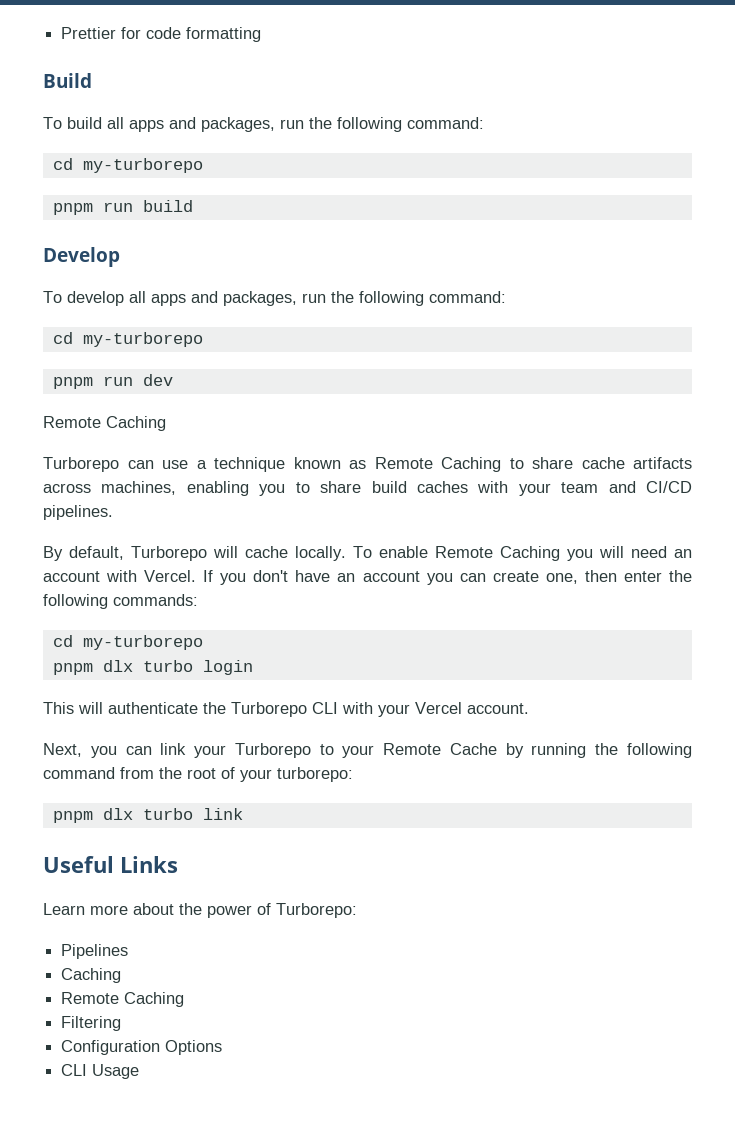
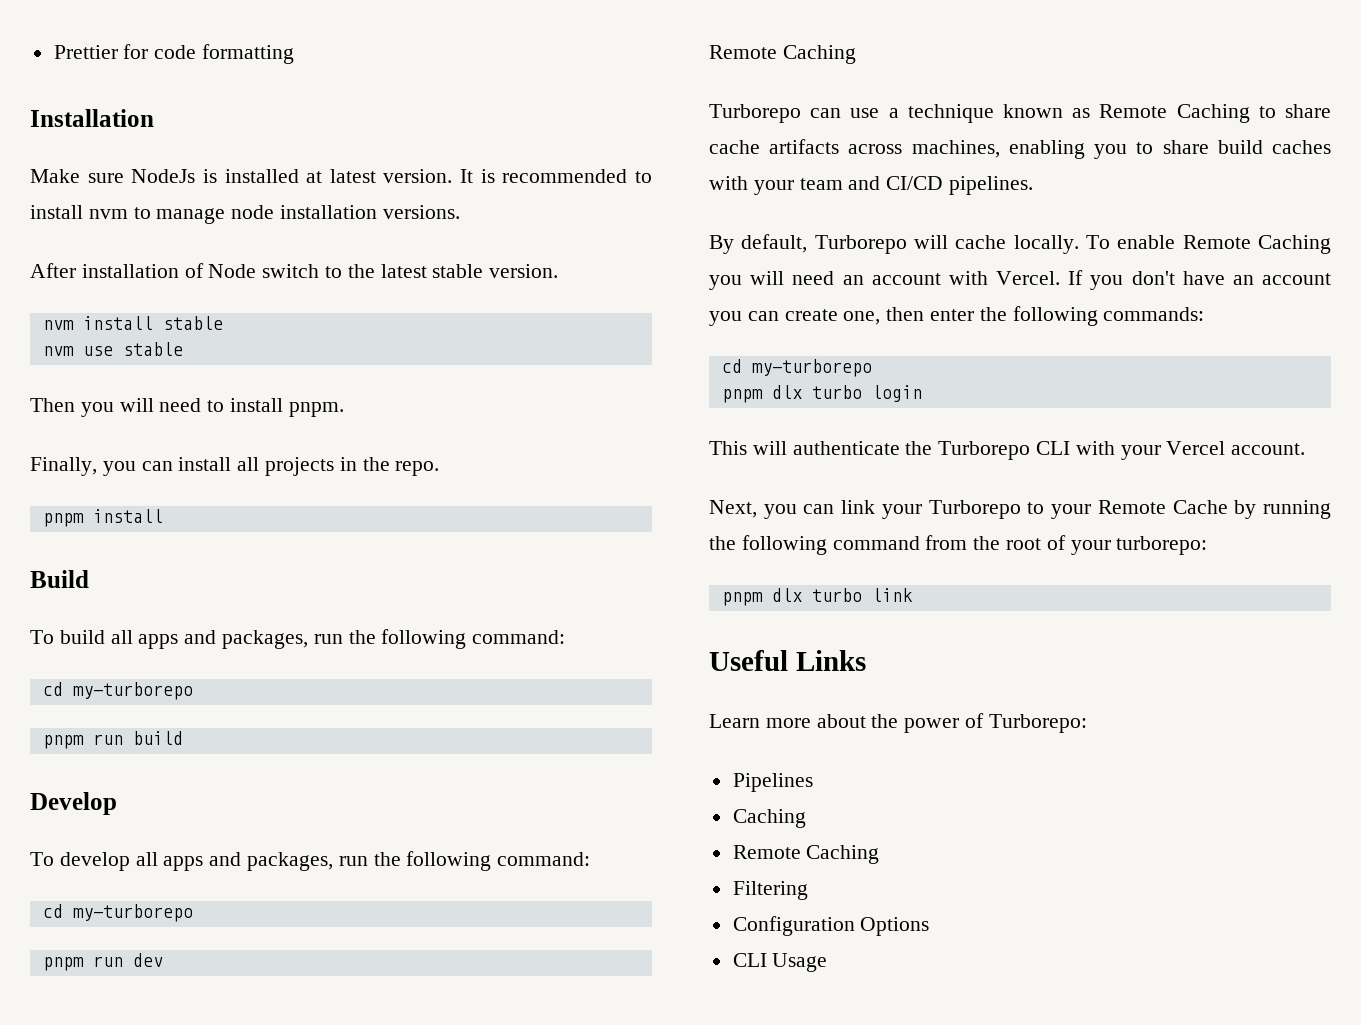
+ Installation
+ Make sure NodeJs is installed at latest version. It is recommended to install nvm to manage node installation versions.
+ After installation of Node switch to the latest stable version.
+ nvm install stable
+ nvm use stable
+ Then you will need to install pnpm.
+ Finally, you can install all projects in the repo.
+ pnpm install

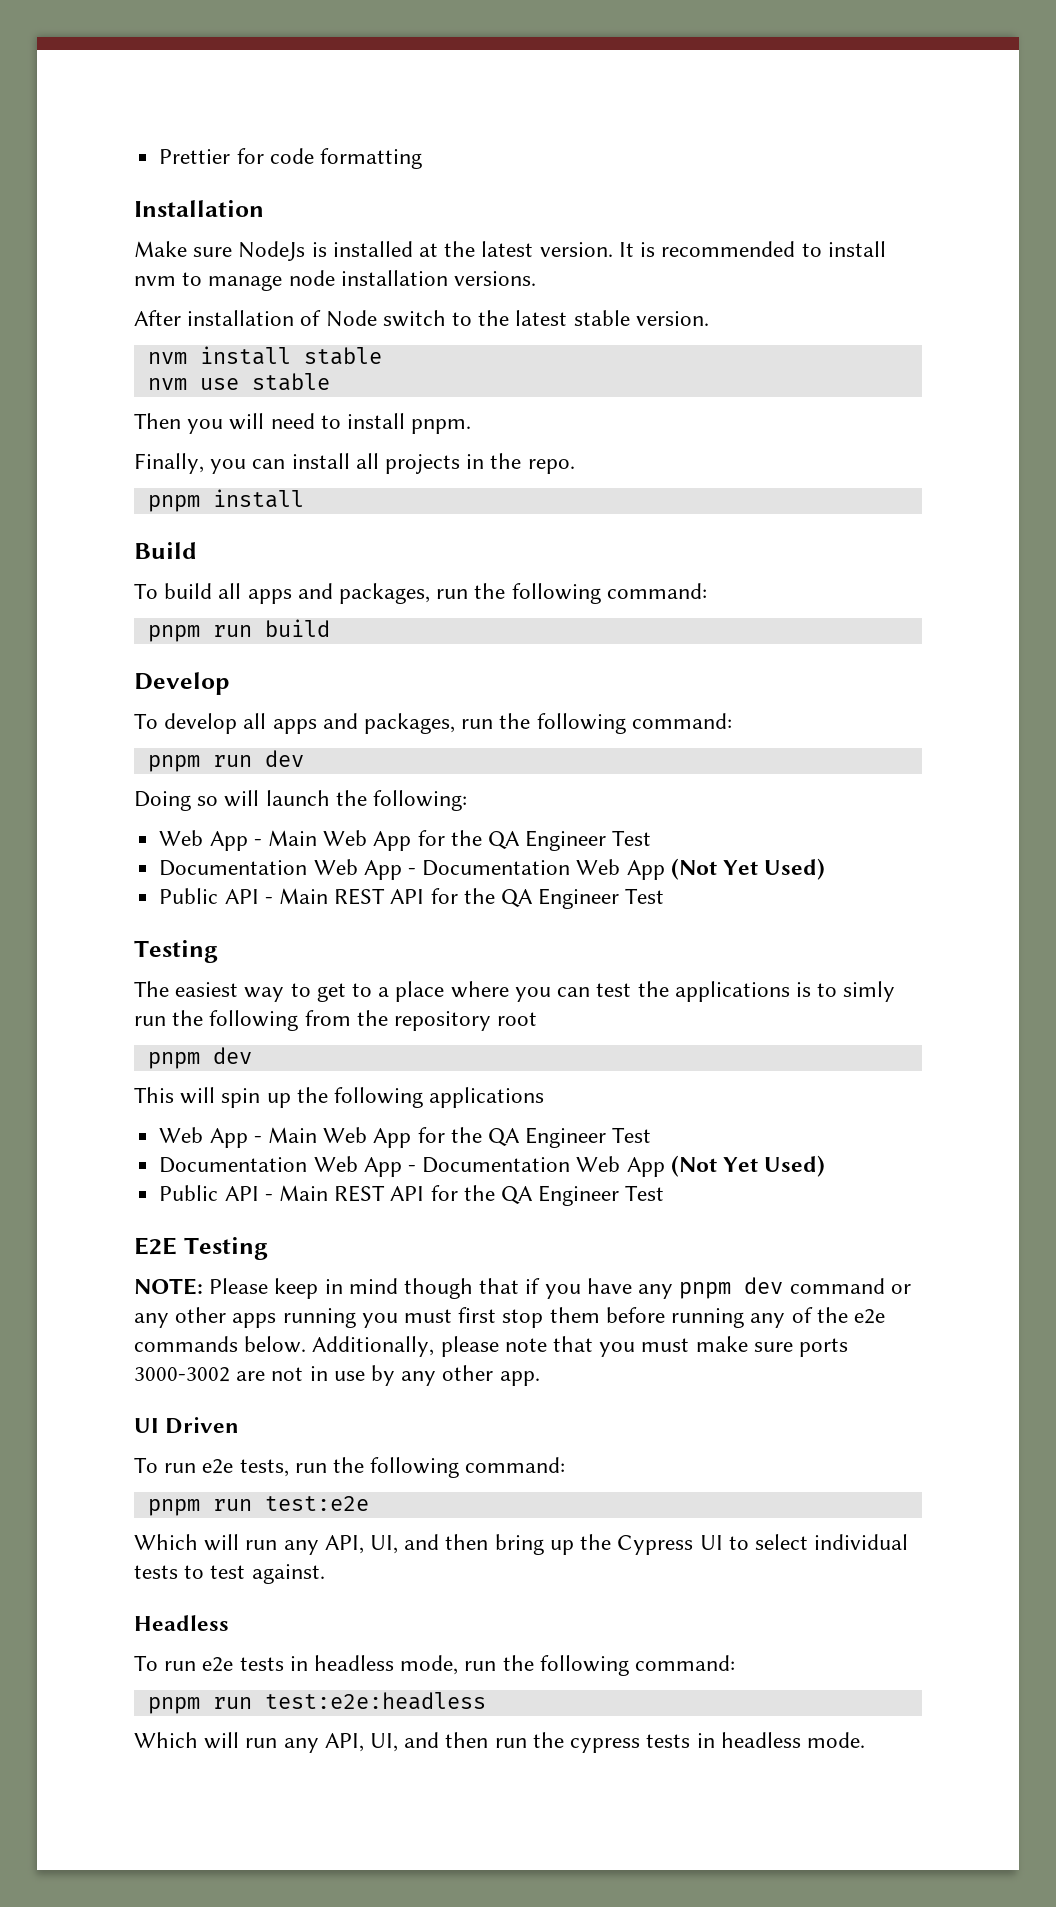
- Make sure NodeJs is installed at latest version.
+ Make sure NodeJs is installed at the latest version.
  To build all apps and packages, run the following command:
- cd my-turborepo
  To develop all apps and packages, run the following command:
- cd my-turborepo
  pnpm run dev
- Remote Caching
- Turborepo can use a technique known as Remote Caching to share cache artifacts across machines, enabling you to share build caches with your team and CI/CD pipelines.
- By default, Turborepo will cache locally. To enable Remote Caching you will need an account with Vercel. If you don't have an account you can create one, then enter the following commands:
- cd my-turborepo
- pnpm dlx turbo login
- This will authenticate the Turborepo CLI with your Vercel account.
- Next, you can link your Turborepo to your Remote Cache by running the following command from the root of your turborepo:
- pnpm dlx turbo link
- Useful Links
- Learn more about the power of Turborepo:
- Pipelines
- Caching
- Remote Caching
- Filtering
- Configuration Options
- CLI Usage
+ Doing so will launch the following:
+ Web App - Main Web App for the QA Engineer Test
+ Documentation Web App - Documentation Web App (Not Yet Used)
+ Public API - Main REST API for the QA Engineer Test
+ Testing
+ The easiest way to get to a place where you can test the applications is to simly run the following from the repository root
+ pnpm dev
+ This will spin up the following applications
+ Web App - Main Web App for the QA Engineer Test
+ Documentation Web App - Documentation Web App (Not Yet Used)
+ Public API - Main REST API for the QA Engineer Test
+ E2E Testing
+ NOTE: Please keep in mind though that if you have any pnpm dev command or any other apps running you must first stop them before running any of the e2e commands below. Additionally, please note that you must make sure ports 3000-3002 are not in use by any other app.
+ UI Driven
+ To run e2e tests, run the following command:
+ pnpm run test:e2e
+ Which will run any API, UI, and then bring up the Cypress UI to select individual tests to test against.
+ Headless
+ To run e2e tests in headless mode, run the following command:
+ pnpm run test:e2e:headless
+ Which will run any API, UI, and then run the cypress tests in headless mode.

